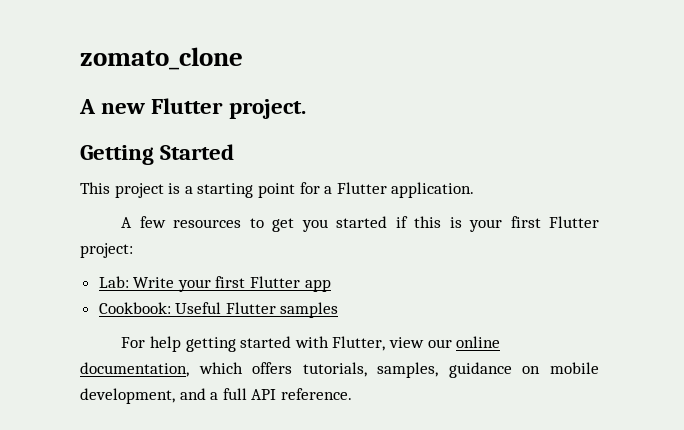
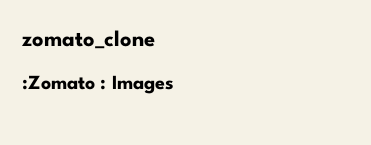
- A new Flutter project.
- Getting Started
- This project is a starting point for a Flutter application.
- A few resources to get you started if this is your first Flutter project:
- Lab: Write your first Flutter app
- Cookbook: Useful Flutter samples
- For help getting started with Flutter, view our online documentation, which offers tutorials, samples, guidance on mobile development, and a full API reference.
+ :Zomato : Images

